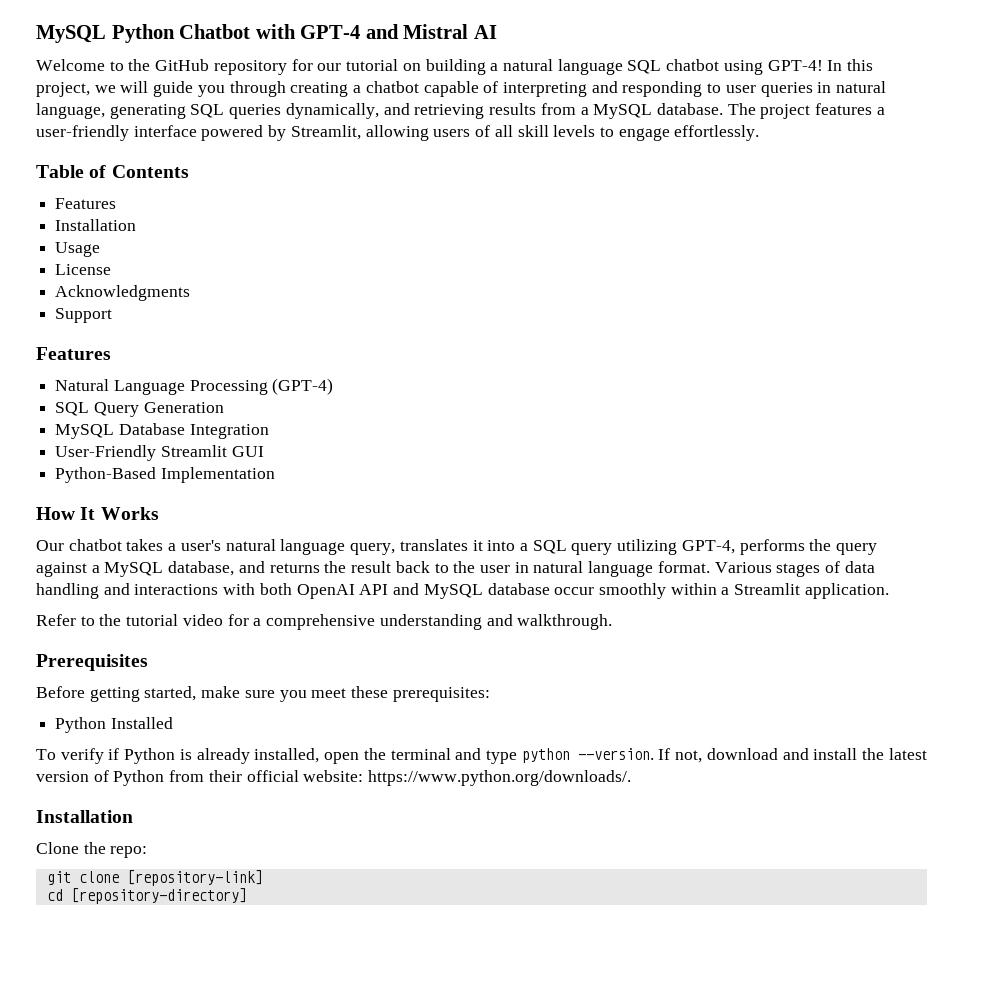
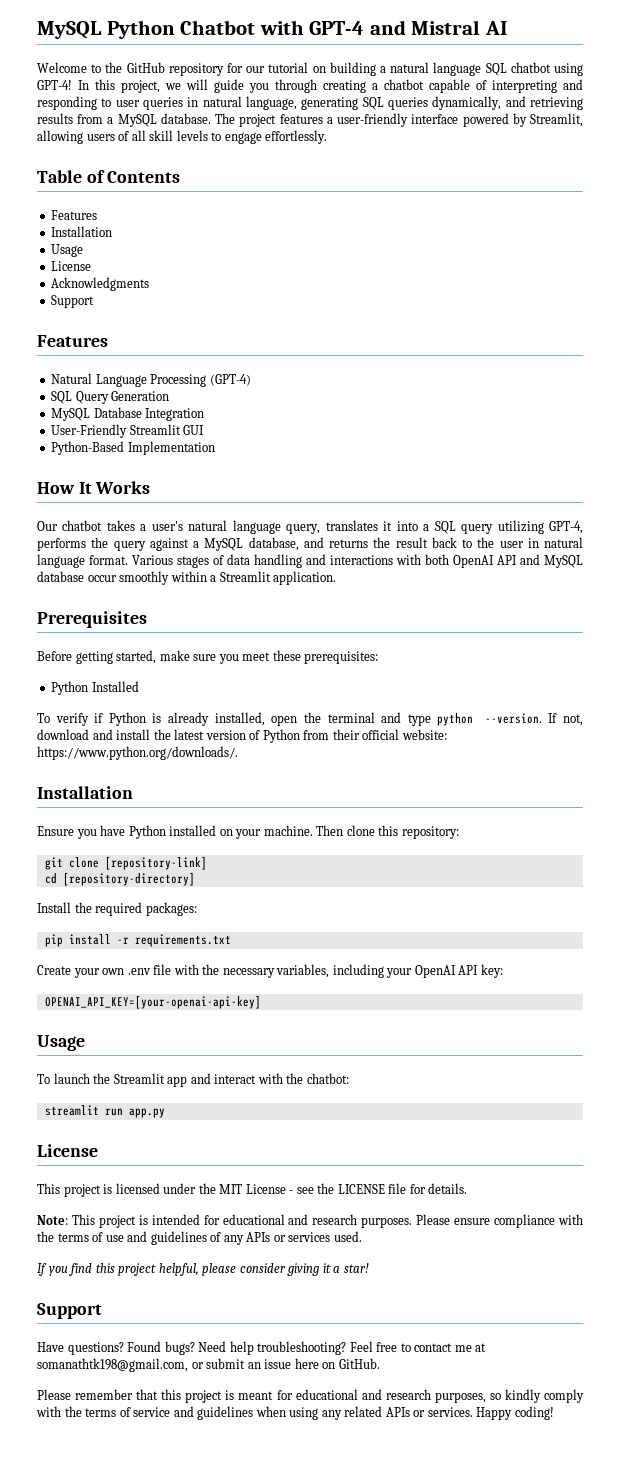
- Refer to the tutorial video for a comprehensive understanding and walkthrough.
- Clone the repo:
+ Ensure you have Python installed on your machine. Then clone this repository:
+ Install the required packages:
+ pip install -r requirements.txt
+ Create your own .env file with the necessary variables, including your OpenAI API key:
+ OPENAI_API_KEY=[your-openai-api-key]
+ Usage
+ To launch the Streamlit app and interact with the chatbot:
+ streamlit run app.py
+ License
+ This project is licensed under the MIT License - see the LICENSE file for details.
+ Note: This project is intended for educational and research purposes. Please ensure compliance with the terms of use and guidelines of any APIs or services used.
+ If you find this project helpful, please consider giving it a star!
+ Support
+ Have questions? Found bugs? Need help troubleshooting? Feel free to contact me at somanathtk198@gmail.com, or submit an issue here on GitHub.
+ Please remember that this project is meant for educational and research purposes, so kindly comply with the terms of service and guidelines when using any related APIs or services. Happy coding!

